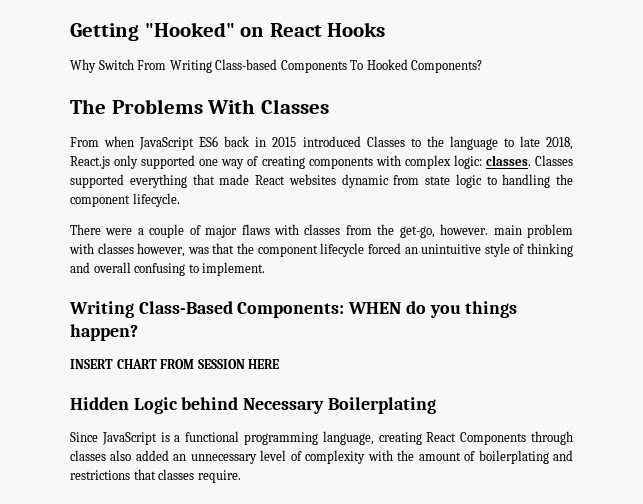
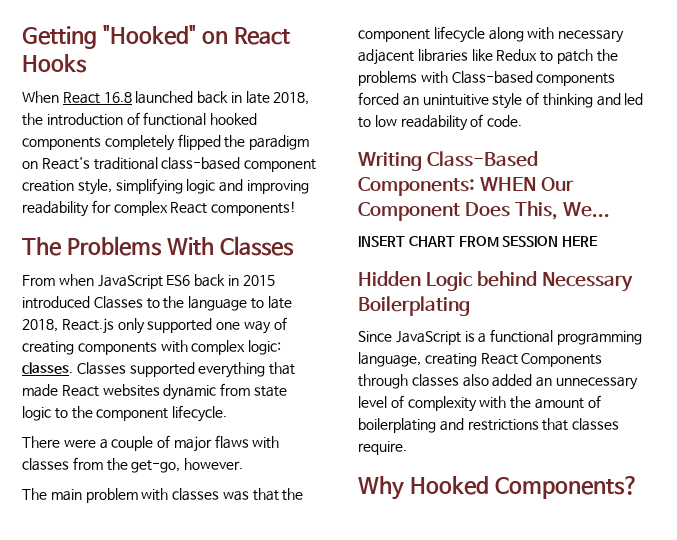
- Why Switch From Writing Class-based Components To Hooked Components?
+ When React 16.8 launched back in late 2018, the introduction of functional hooked components completely flipped the paradigm on React's traditional class-based component creation style, simplifying logic and improving readability for complex React components!
- Classes supported everything that made React websites dynamic from state logic to handling the component lifecycle.
+ Classes supported everything that made React websites dynamic from state logic to the component lifecycle.
- There were a couple of major flaws with classes from the get-go, however. main problem with classes however, was that the component lifecycle forced an unintuitive style of thinking and overall confusing to implement.
+ There were a couple of major flaws with classes from the get-go, however.
+ The main problem with classes was that the component lifecycle along with necessary adjacent libraries like Redux to patch the problems with Class-based components forced an unintuitive style of thinking and led to low readability of code.
- Writing Class-Based Components: WHEN do you things happen?
+ Writing Class-Based Components: WHEN Our Component Does This, We...
+ Why Hooked Components?

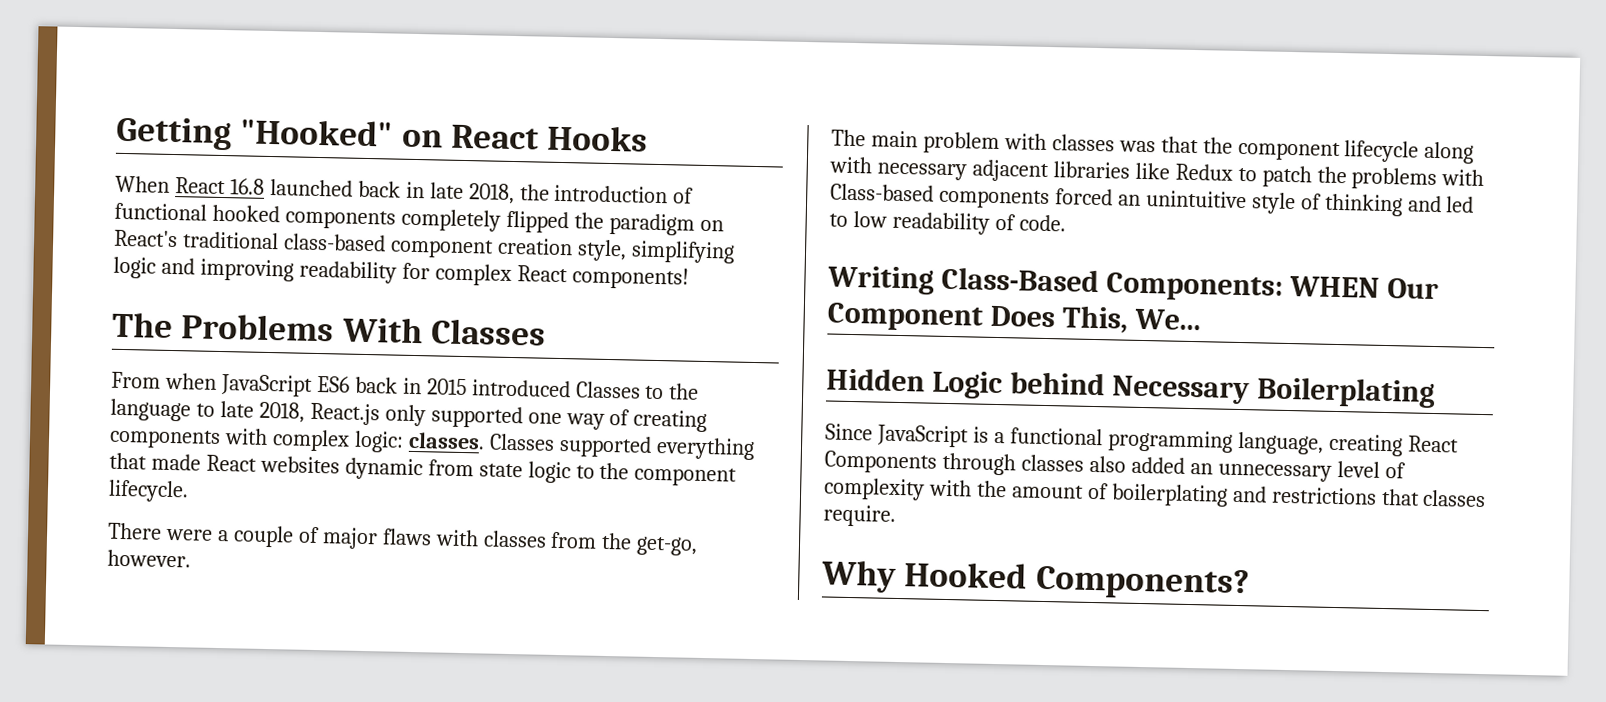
- INSERT CHART FROM SESSION HERE

